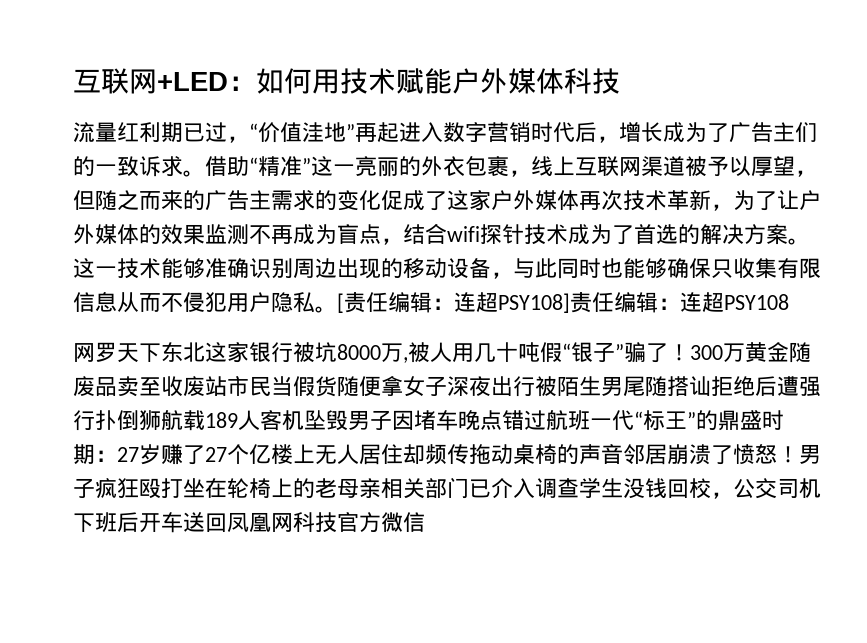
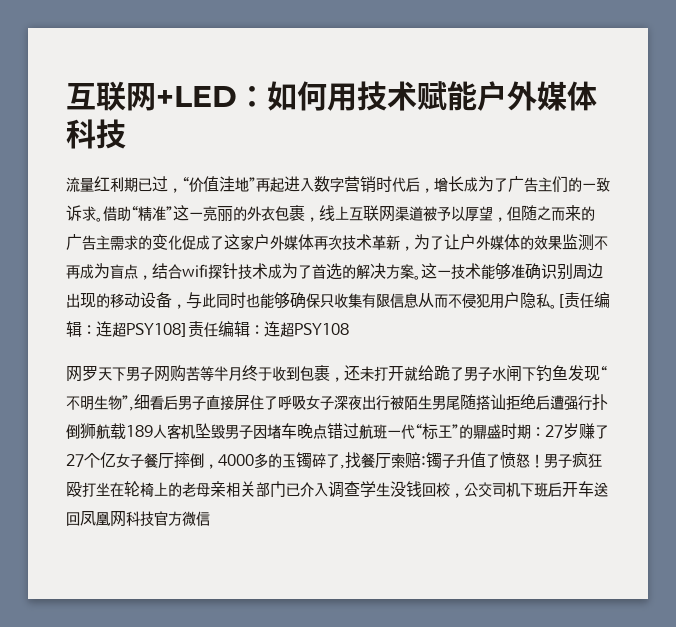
- 网罗天下东北这家银行被坑8000万,被人用几十吨假“银子”骗了！300万黄金随废品卖至收废站市民当假货随便拿女子深夜出行被陌生男尾随搭讪拒绝后遭强行扑倒狮航载189人客机坠毁男子因堵车晚点错过航班一代“标王”的鼎盛时期：27岁赚了27个亿楼上无人居住却频传拖动桌椅的声音邻居崩溃了愤怒！
+ 网罗天下男子网购苦等半月终于收到包裹，还未打开就给跪了男子水闸下钓鱼发现“不明生物”,细看后男子直接屏住了呼吸女子深夜出行被陌生男尾随搭讪拒绝后遭强行扑倒狮航载189人客机坠毁男子因堵车晚点错过航班一代“标王”的鼎盛时期：27岁赚了27个亿女子餐厅摔倒，4000多的玉镯碎了,找餐厅索赔:镯子升值了愤怒！

